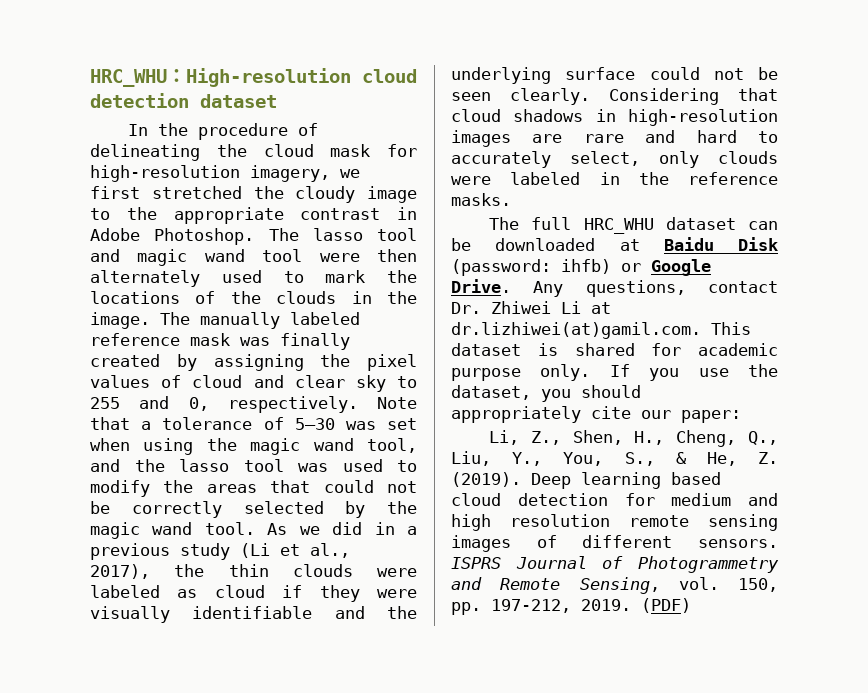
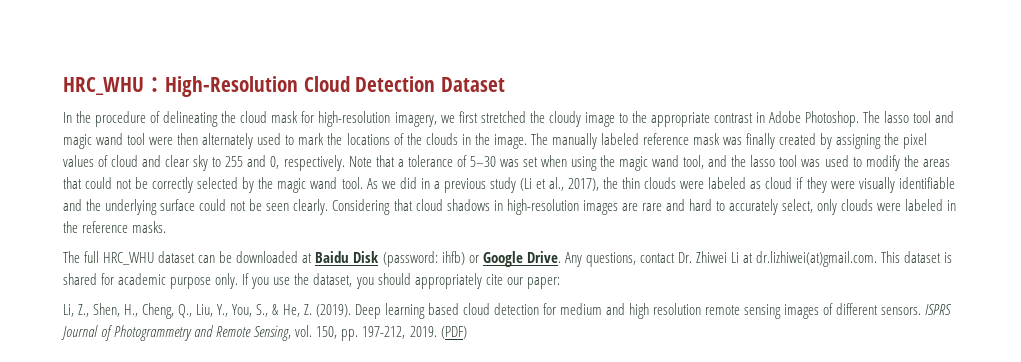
- HRC_WHU：High-resolution cloud detection dataset
+ HRC_WHU：High-Resolution Cloud Detection Dataset
- Any questions, contact Dr. Zhiwei Li at dr.lizhiwei(at)gamil.com. This dataset is shared for academic purpose only.
+ Any questions, contact Dr. Zhiwei Li at dr.lizhiwei(at)gmail.com. This dataset is shared for academic purpose only.

